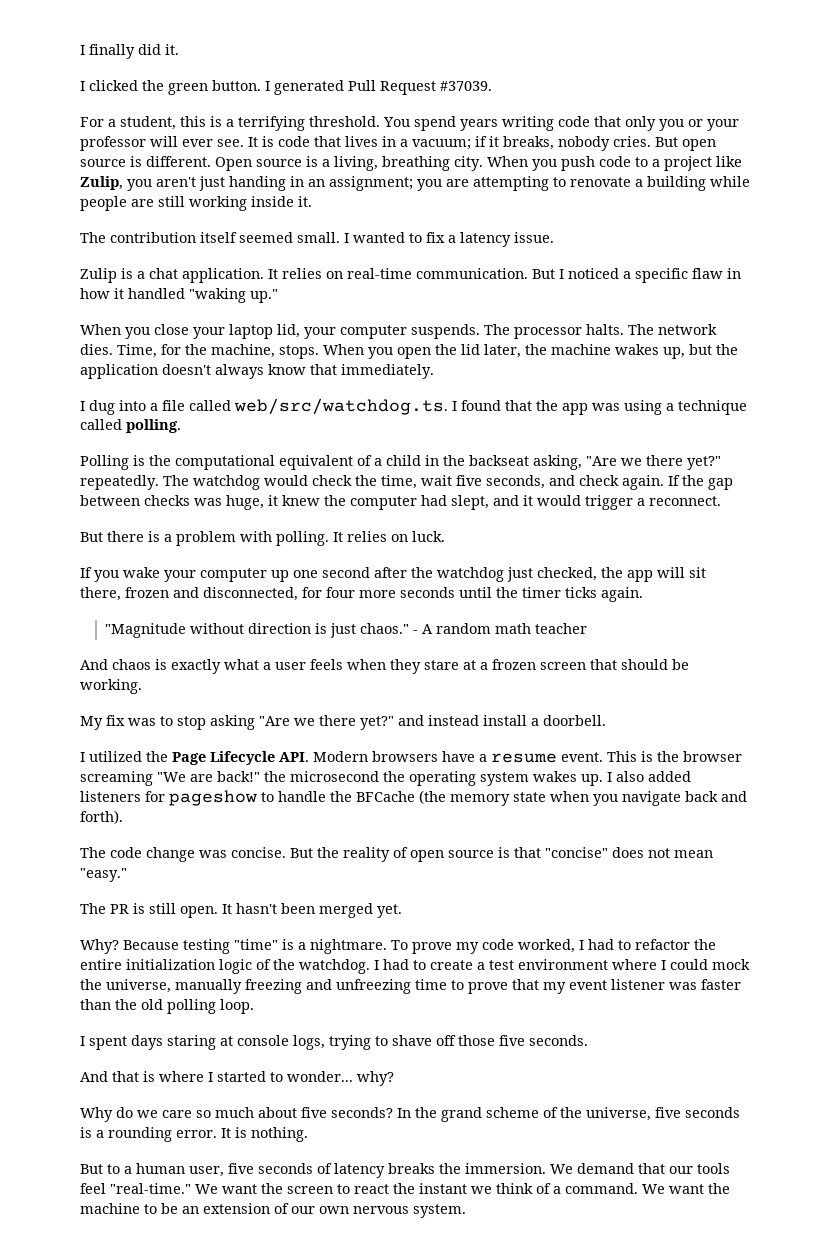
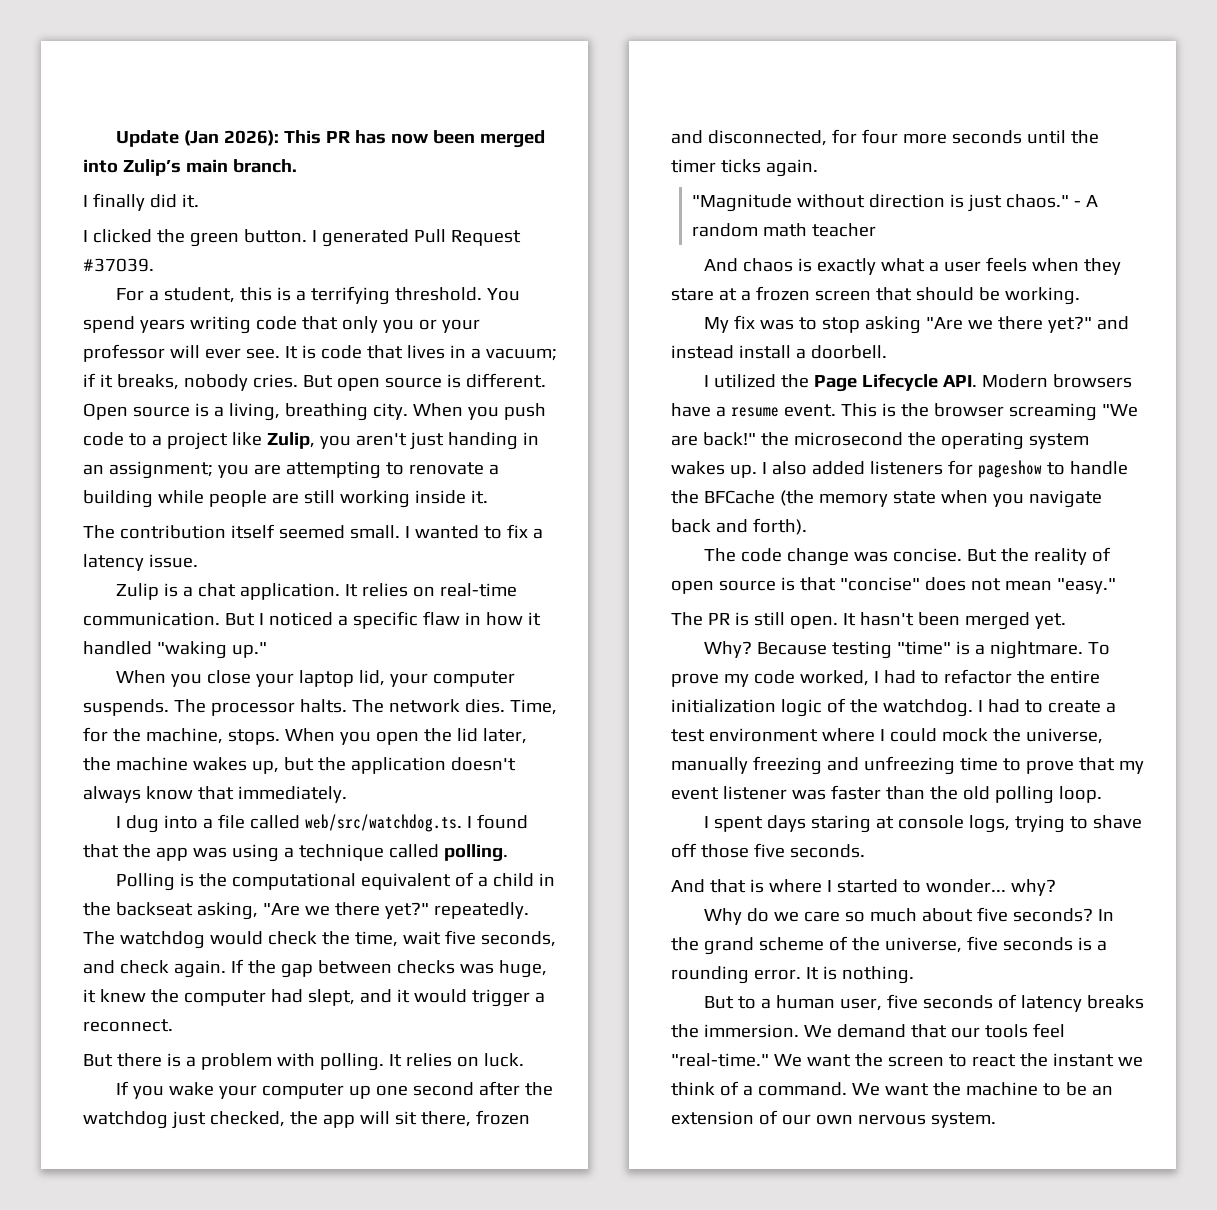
+ Update (Jan 2026): This PR has now been merged into Zulip’s main branch.

